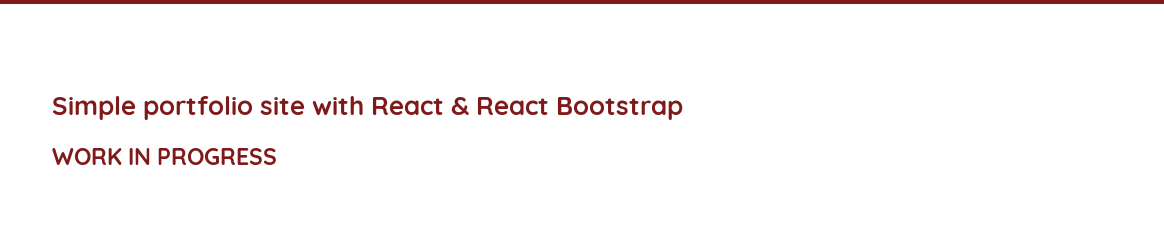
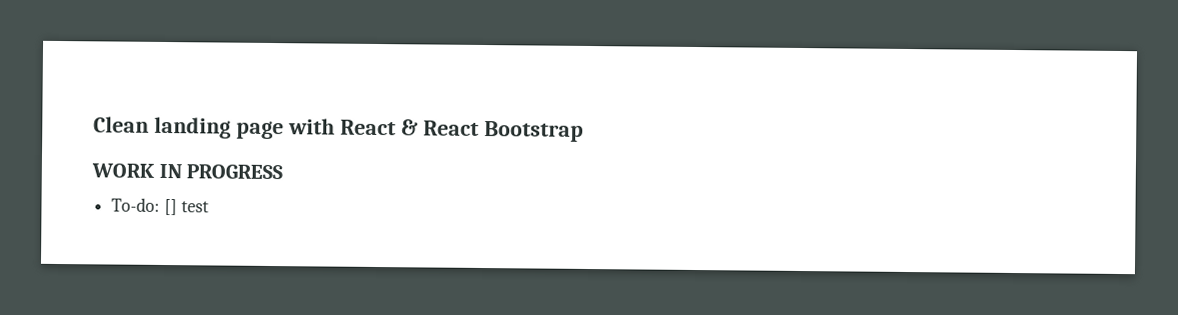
- Simple portfolio site with React & React Bootstrap
+ Clean landing page with React & React Bootstrap
+ To-do: [] test

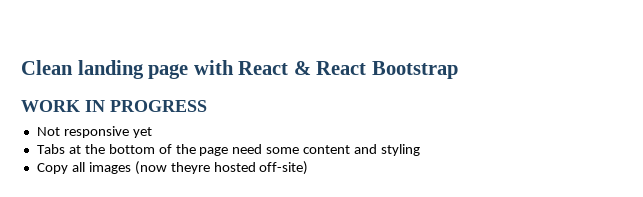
- To-do: [] test
+ Not responsive yet
+ Tabs at the bottom of the page need some content and styling
+ Copy all images (now theyre hosted off-site)

